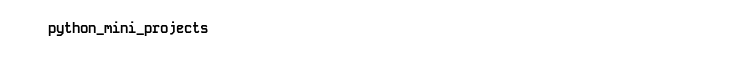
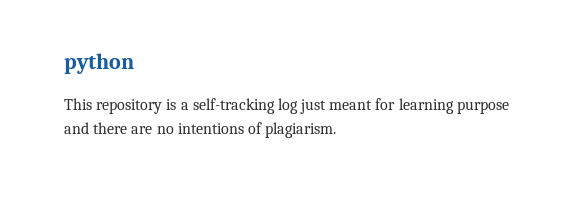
- python_mini_projects
+ python
+ This repository is a self-tracking log just meant for learning purpose and there are no intentions of plagiarism.

